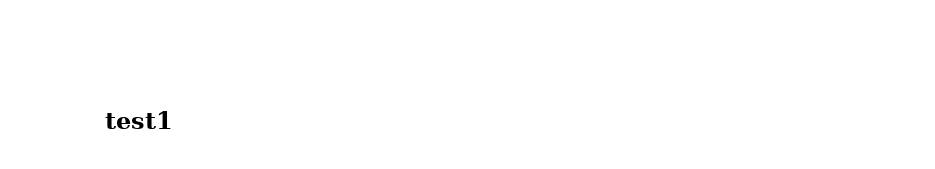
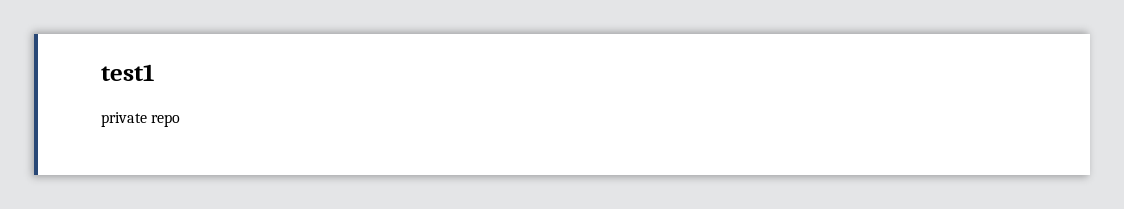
+ private repo

